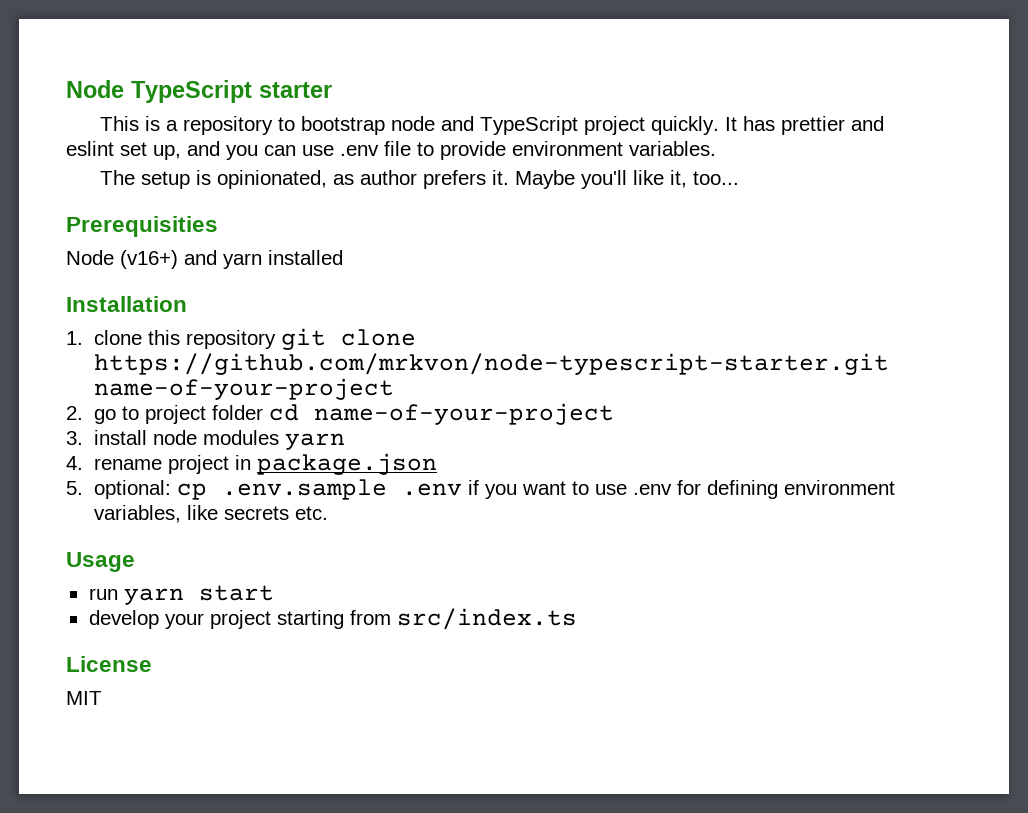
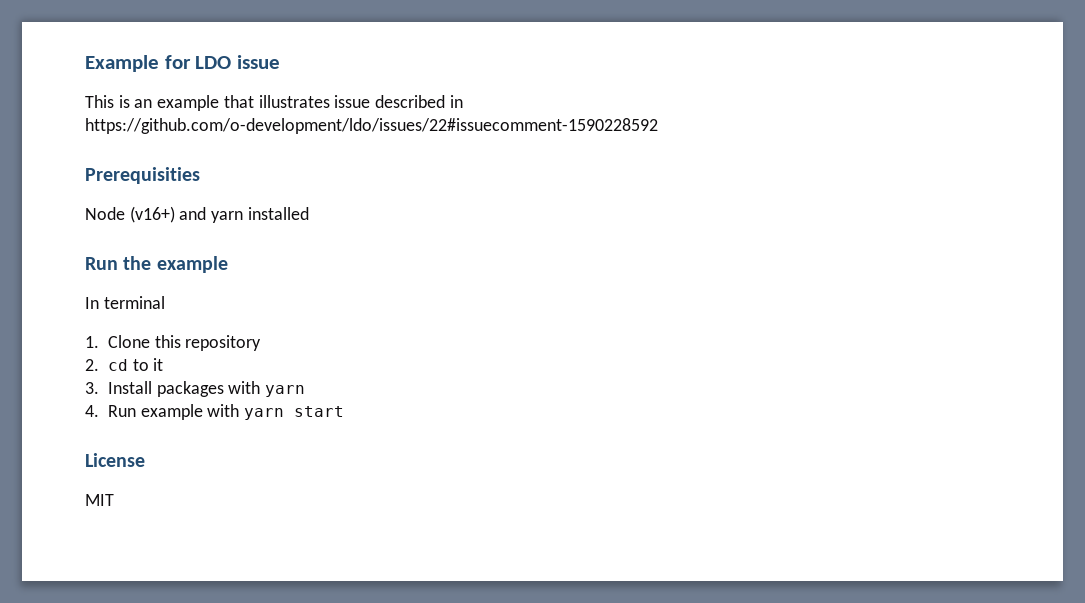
- Node TypeScript starter
- This is a repository to bootstrap node and TypeScript project quickly. It has prettier and eslint set up, and you can use .env file to provide environment variables.
- The setup is opinionated, as author prefers it. Maybe you'll like it, too...
+ Example for LDO issue
+ This is an example that illustrates issue described in https://github.com/o-development/ldo/issues/22#issuecomment-1590228592
- Installation
+ Run the example
+ In terminal
- 1. clone this repository git clone https://github.com/mrkvon/node-typescript-starter.git name-of-your-project
- 2. go to project folder cd name-of-your-project
- 3. install node modules yarn
- 4. rename project in package.json
- 5. optional: cp .env.sample .env if you want to use .env for defining environment variables, like secrets etc.
- Usage
- run yarn start
- develop your project starting from src/index.ts
+ 1. Clone this repository
+ 2. cd to it
+ 3. Install packages with yarn
+ 4. Run example with yarn start

